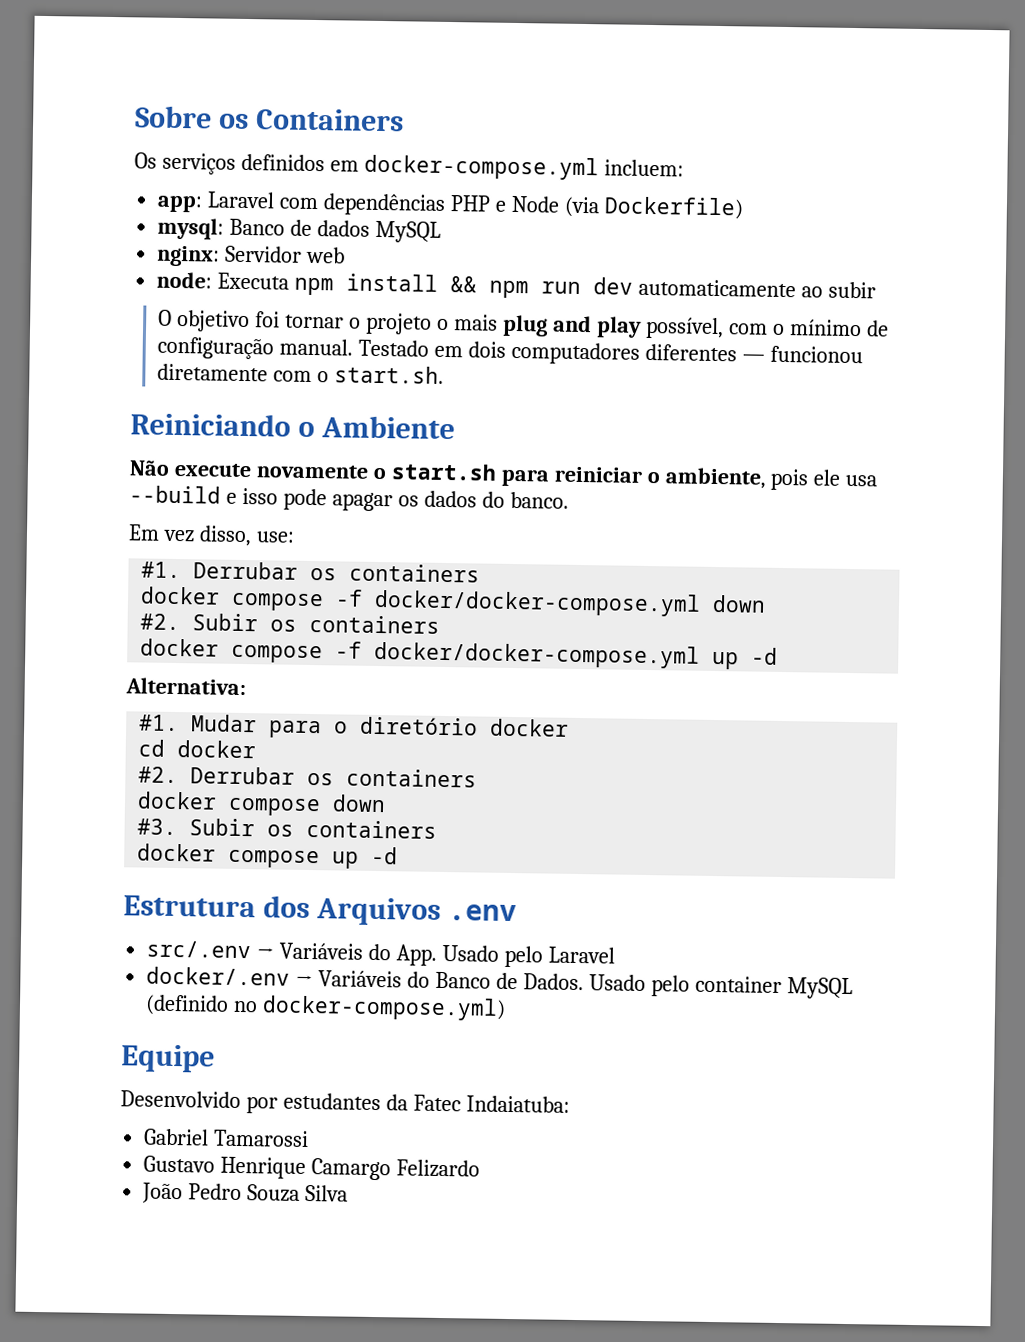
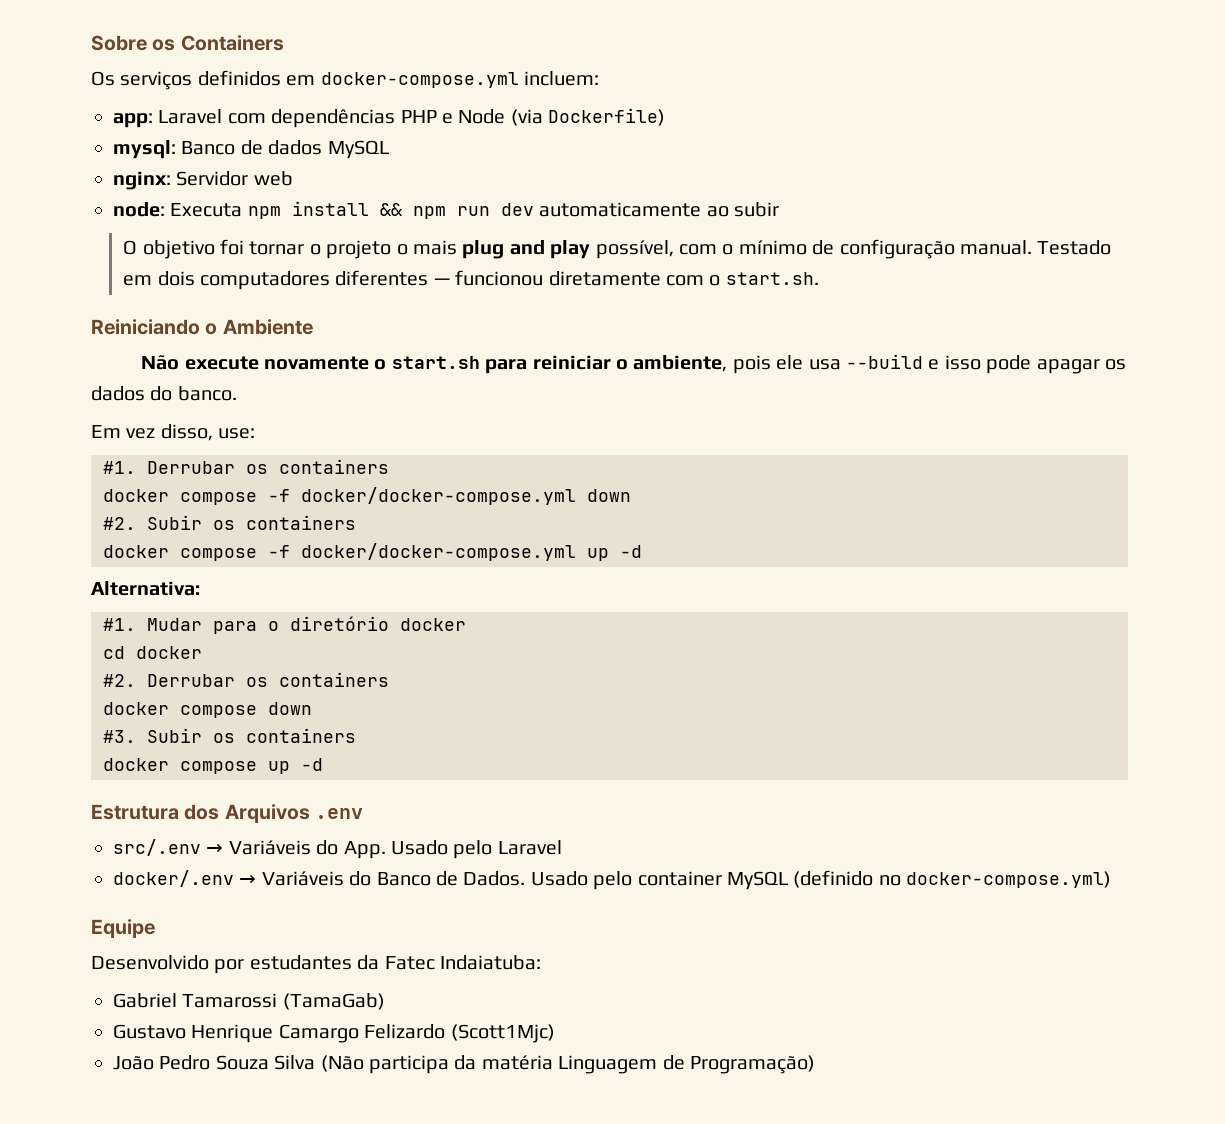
- Gabriel Tamarossi
+ Gabriel Tamarossi (TamaGab)
- Gustavo Henrique Camargo Felizardo
+ Gustavo Henrique Camargo Felizardo (Scott1Mjc)
- João Pedro Souza Silva
+ João Pedro Souza Silva (Não participa da matéria Linguagem de Programação)

